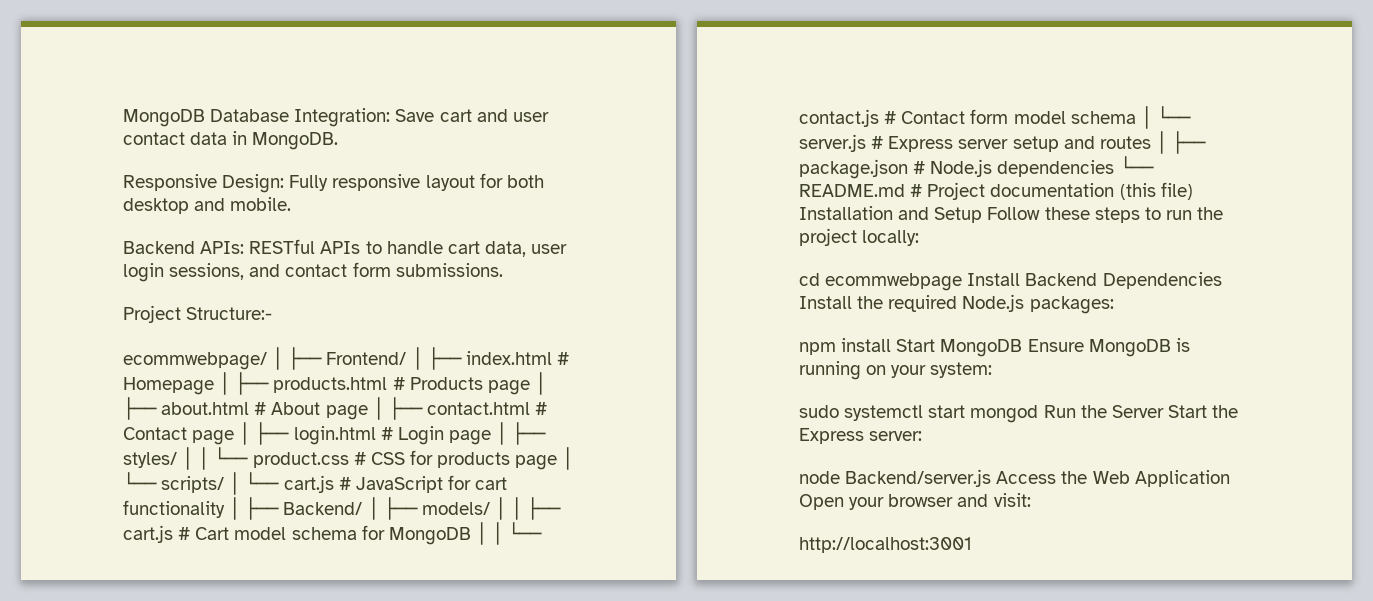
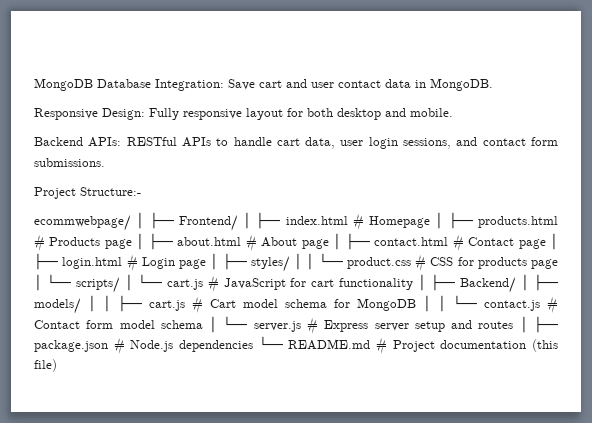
- ecommwebpage/ │ ├── Frontend/ │ ├── index.html # Homepage │ ├── products.html # Products page │ ├── about.html # About page │ ├── contact.html # Contact page │ ├── login.html # Login page │ ├── styles/ │ │ └── product.css # CSS for products page │ └── scripts/ │ └── cart.js # JavaScript for cart functionality │ ├── Backend/ │ ├── models/ │ │ ├── cart.js # Cart model schema for MongoDB │ │ └── contact.js # Contact form model schema │ └── server.js # Express server setup and routes │ ├── package.json # Node.js dependencies └── README.md # Project documentation (this file) Installation and Setup Follow these steps to run the project locally:
- cd ecommwebpage Install Backend Dependencies Install the required Node.js packages:
- npm install Start MongoDB Ensure MongoDB is running on your system:
- sudo systemctl start mongod Run the Server Start the Express server:
- node Backend/server.js Access the Web Application Open your browser and visit:
- http://localhost:3001
+ ecommwebpage/ │ ├── Frontend/ │ ├── index.html # Homepage │ ├── products.html # Products page │ ├── about.html # About page │ ├── contact.html # Contact page │ ├── login.html # Login page │ ├── styles/ │ │ └── product.css # CSS for products page │ └── scripts/ │ └── cart.js # JavaScript for cart functionality │ ├── Backend/ │ ├── models/ │ │ ├── cart.js # Cart model schema for MongoDB │ │ └── contact.js # Contact form model schema │ └── server.js # Express server setup and routes │ ├── package.json # Node.js dependencies └── README.md # Project documentation (this file)

